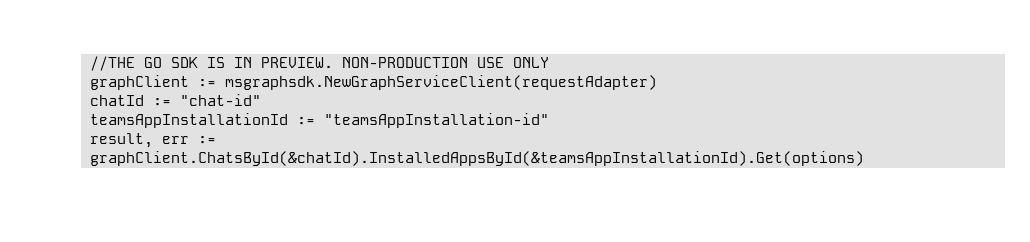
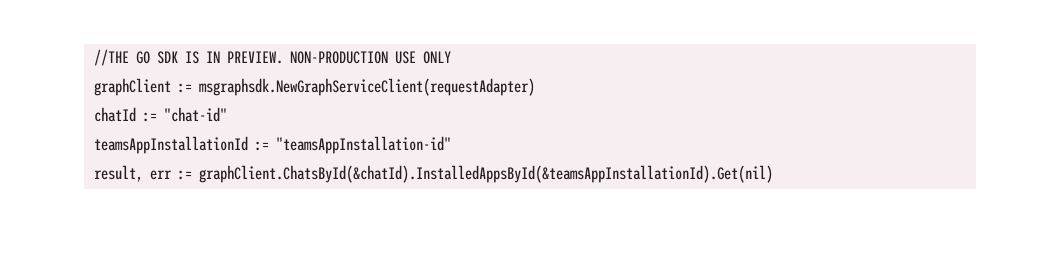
- result, err := graphClient.ChatsById(&chatId).InstalledAppsById(&teamsAppInstallationId).Get(options)
+ result, err := graphClient.ChatsById(&chatId).InstalledAppsById(&teamsAppInstallationId).Get(nil)

